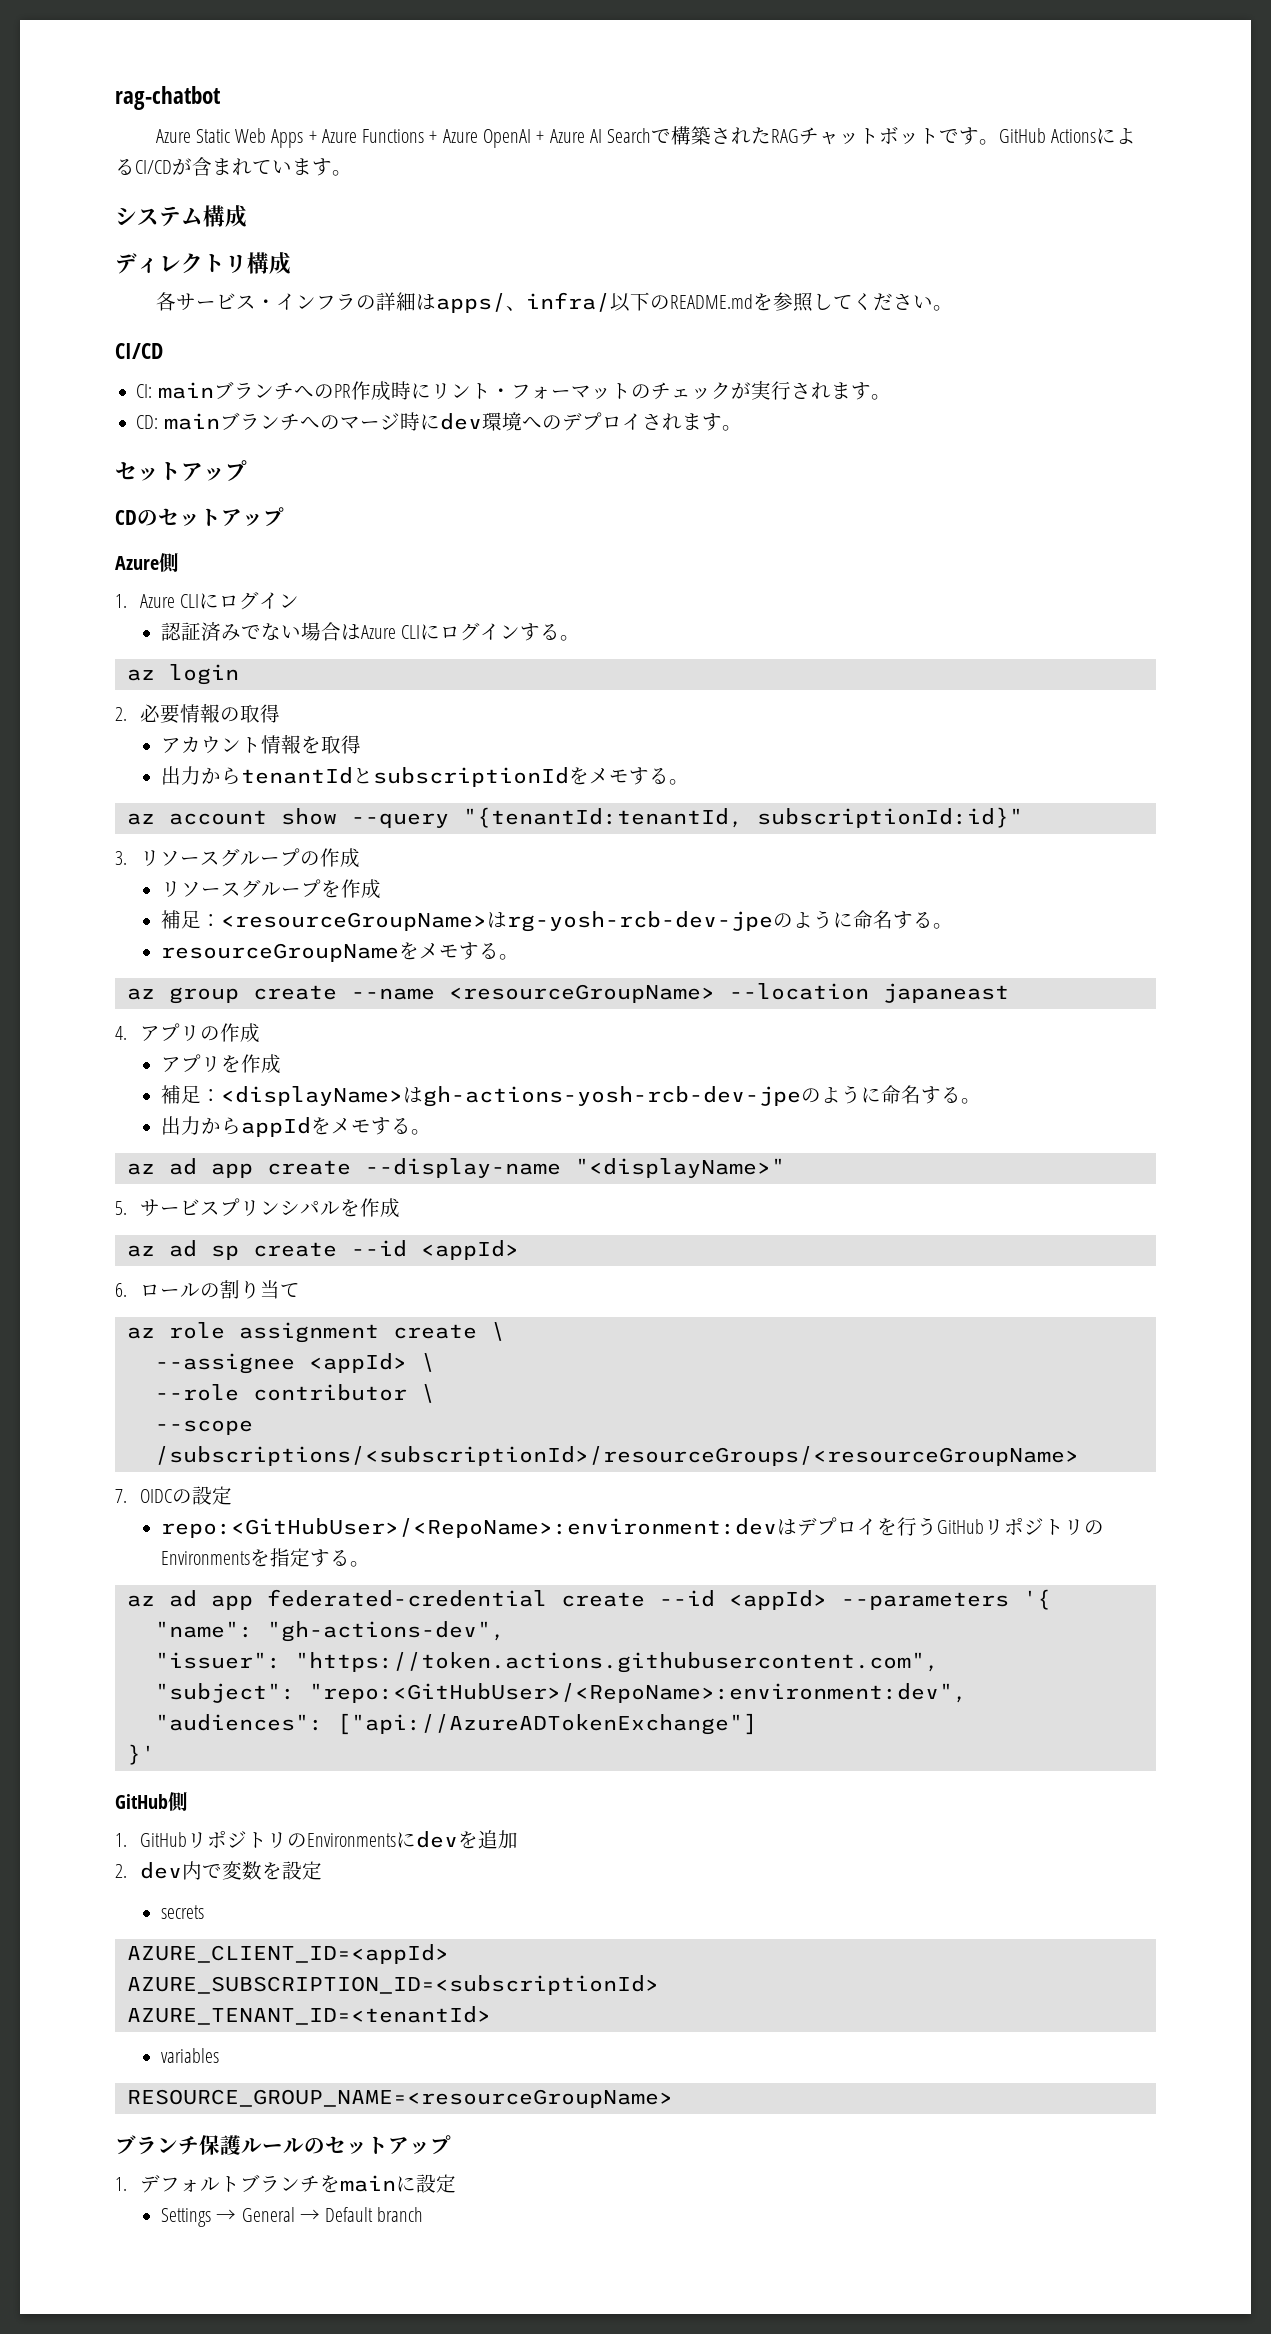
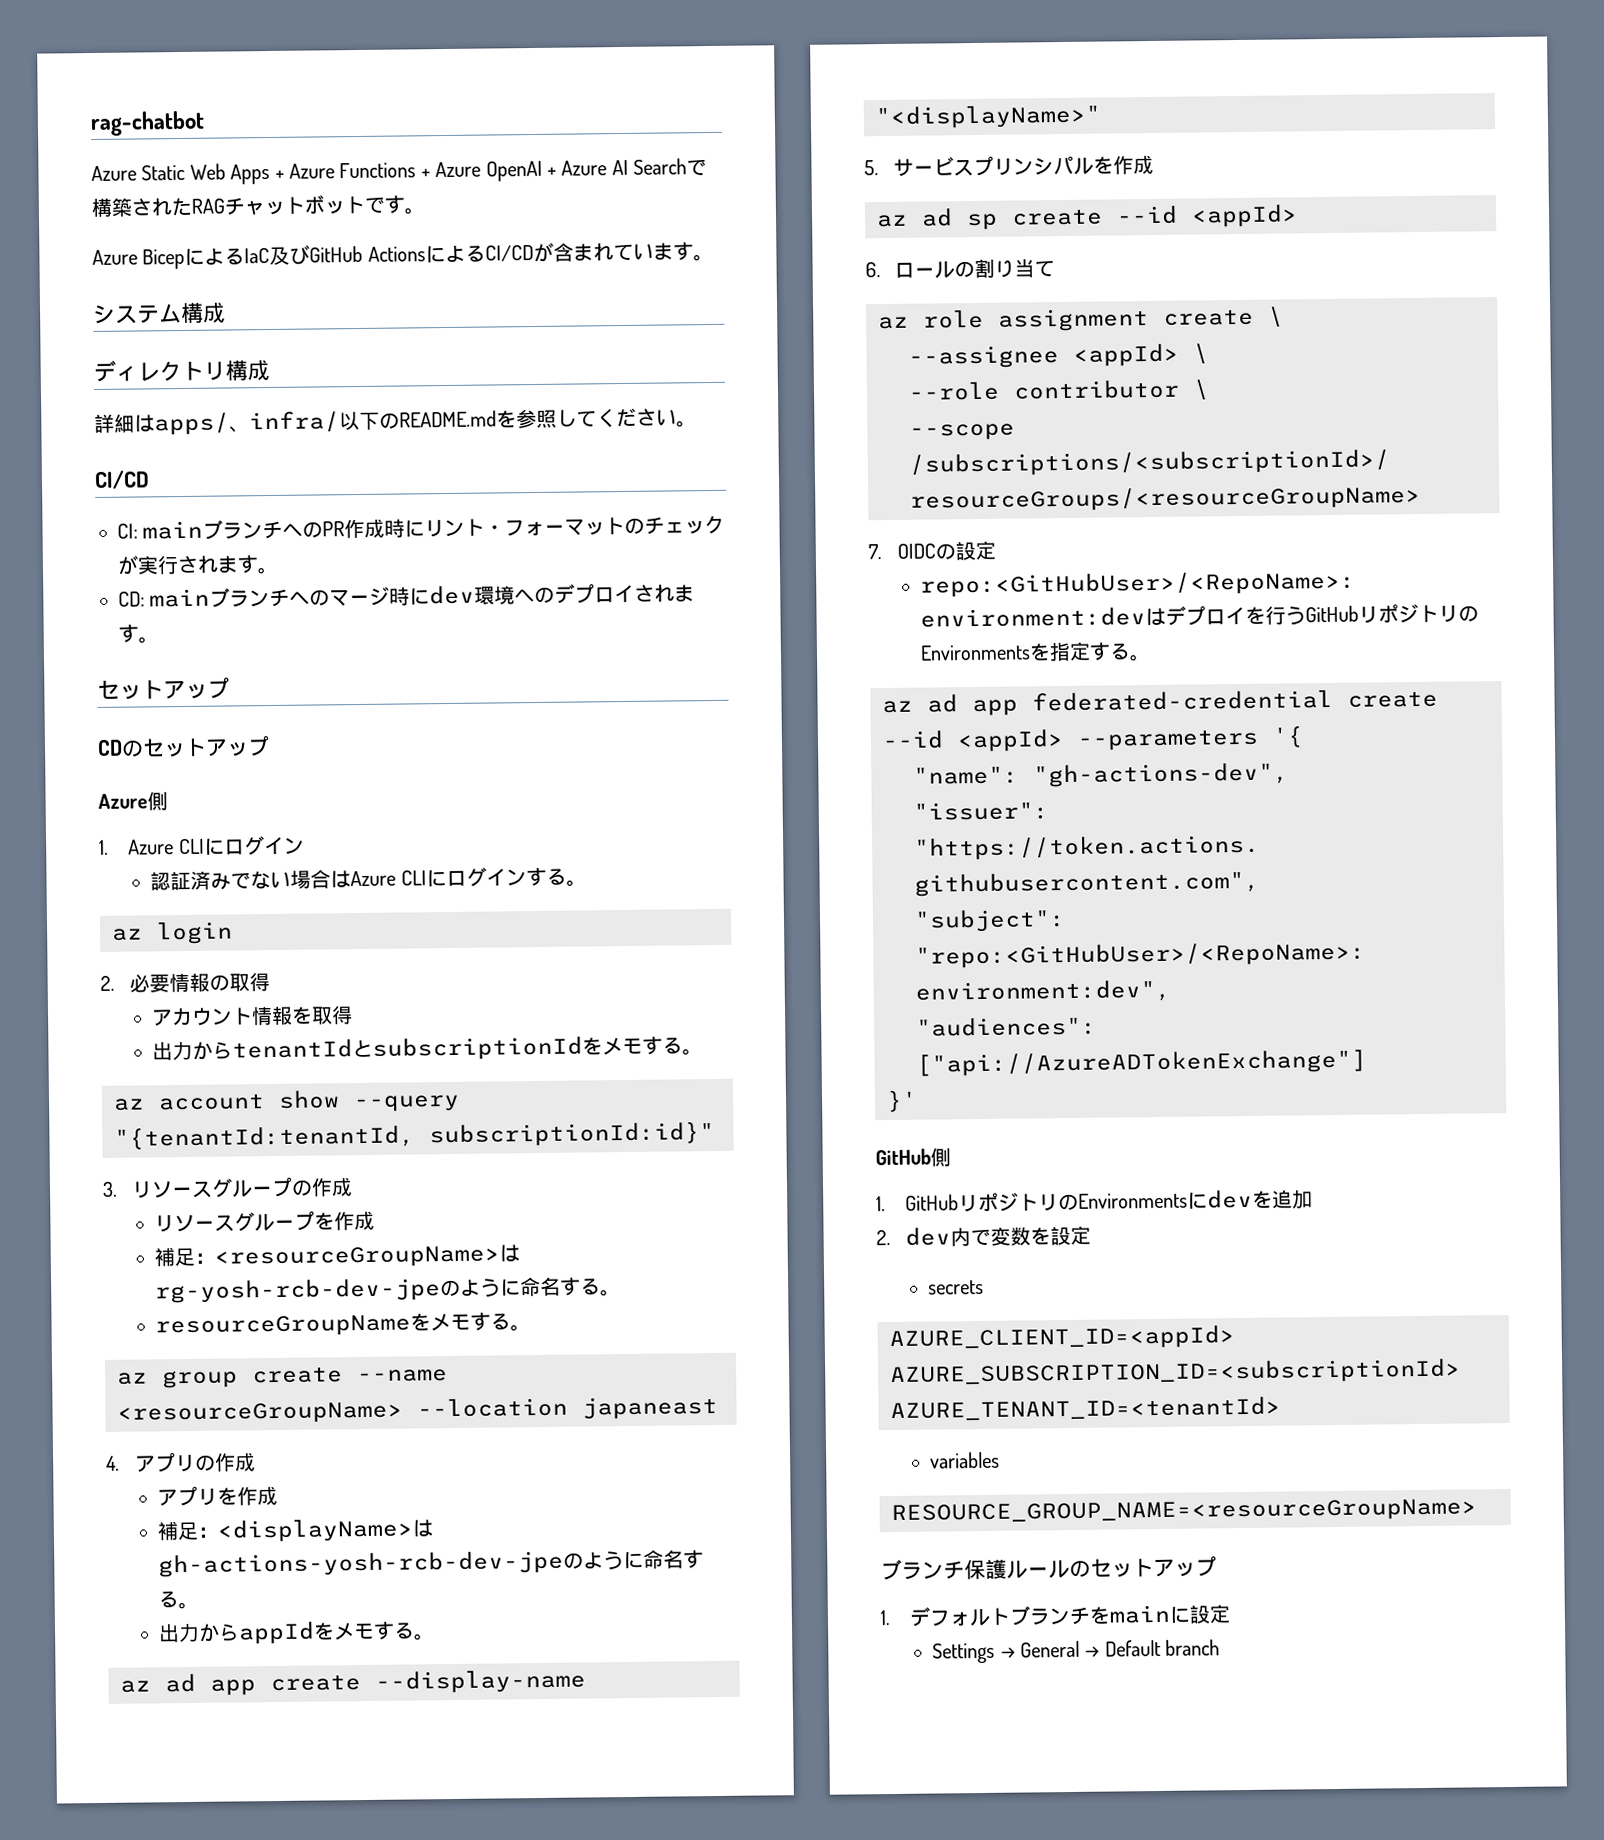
- Azure Static Web Apps + Azure Functions + Azure OpenAI + Azure AI Searchで構築されたRAGチャットボットです。GitHub ActionsによるCI/CDが含まれています。
+ Azure Static Web Apps + Azure Functions + Azure OpenAI + Azure AI Searchで構築されたRAGチャットボットです。
+ Azure BicepによるIaC及びGitHub ActionsによるCI/CDが含まれています。
- 各サービス・インフラの詳細はapps/、infra/以下のREADME.mdを参照してください。
+ 詳細はapps/、infra/以下のREADME.mdを参照してください。

